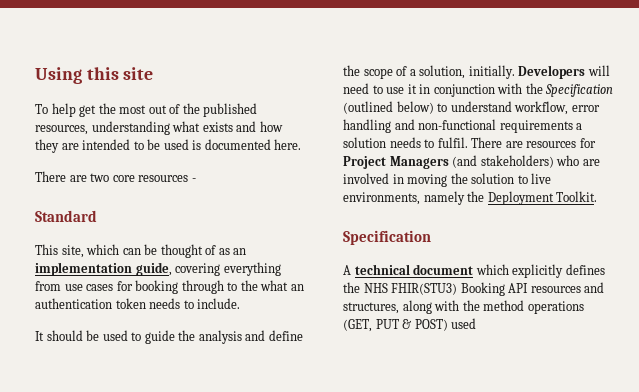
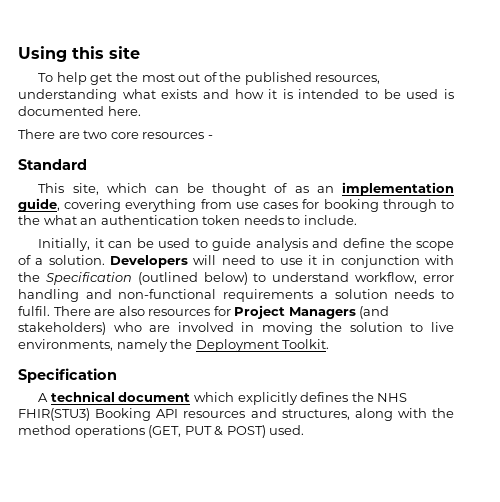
- To help get the most out of the published resources, understanding what exists and how they are intended to be used is documented here.
+ To help get the most out of the published resources, understanding what exists and how it is intended to be used is documented here.
- It should be used to guide the analysis and define the scope of a solution, initially.
+ Initially, it can be used to guide analysis and define the scope of a solution.
- There are resources for Project Managers (and stakeholders) who are involved in moving the solution to live environments, namely the Deployment Toolkit.
+ There are also resources for Project Managers (and stakeholders) who are involved in moving the solution to live environments, namely the Deployment Toolkit.
- A technical document which explicitly defines the NHS FHIR(STU3) Booking API resources and structures, along with the method operations (GET, PUT & POST) used
+ A technical document which explicitly defines the NHS FHIR(STU3) Booking API resources and structures, along with the method operations (GET, PUT & POST) used.

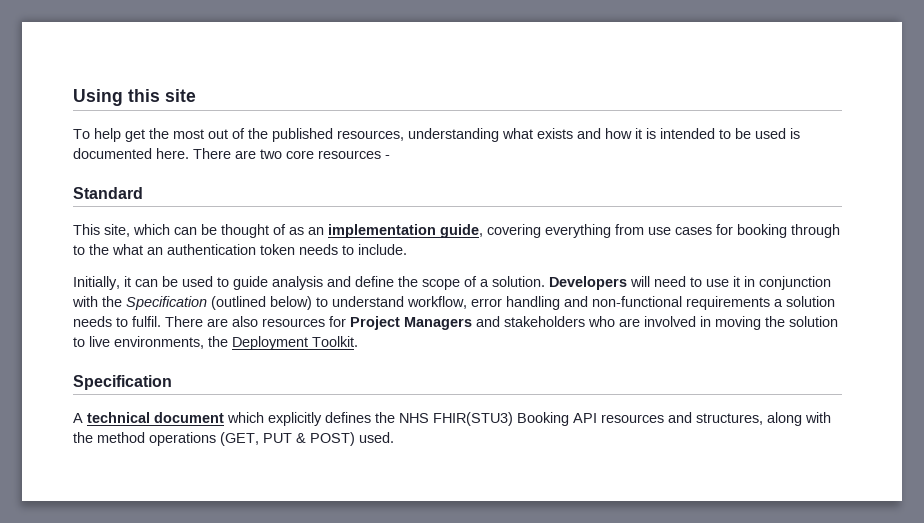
- To help get the most out of the published resources, understanding what exists and how it is intended to be used is documented here.
- There are two core resources -
+ To help get the most out of the published resources, understanding what exists and how it is intended to be used is documented here. There are two core resources -
- There are also resources for Project Managers (and stakeholders) who are involved in moving the solution to live environments, namely the Deployment Toolkit.
+ There are also resources for Project Managers and stakeholders who are involved in moving the solution to live environments, the Deployment Toolkit.

